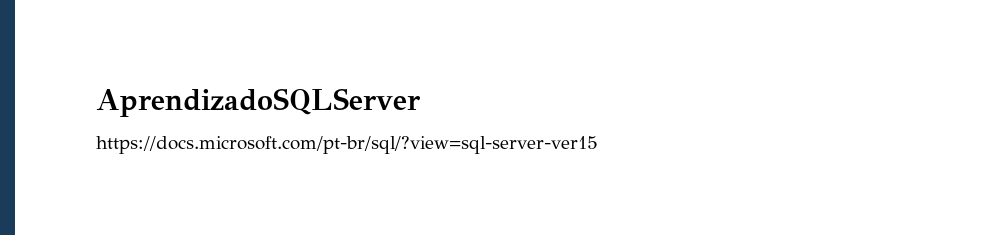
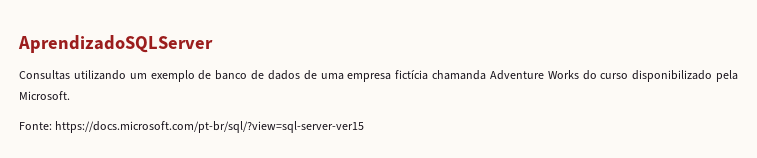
- https://docs.microsoft.com/pt-br/sql/?view=sql-server-ver15
+ Consultas utilizando um exemplo de banco de dados de uma empresa fictícia chamanda Adventure Works do curso disponibilizado pela Microsoft.
+ Fonte: https://docs.microsoft.com/pt-br/sql/?view=sql-server-ver15

